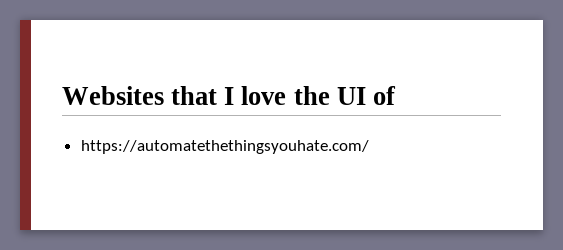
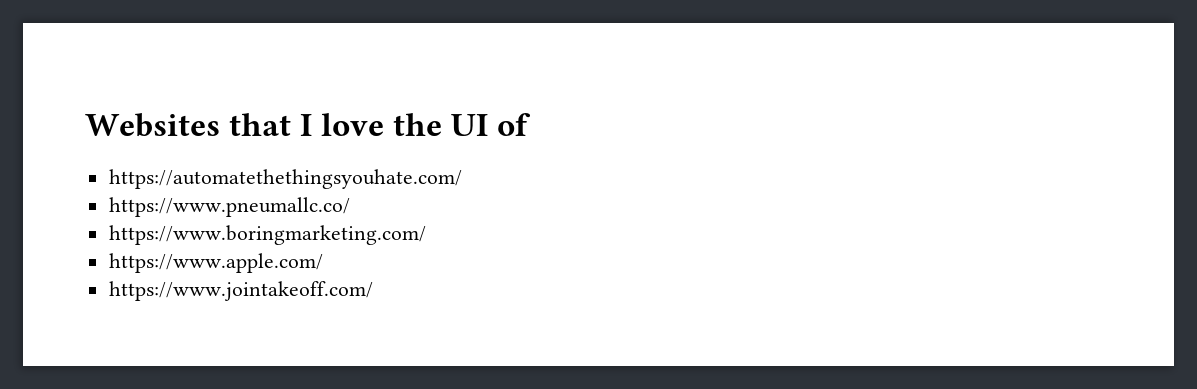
+ https://www.pneumallc.co/
+ https://www.boringmarketing.com/
+ https://www.apple.com/
+ https://www.jointakeoff.com/

